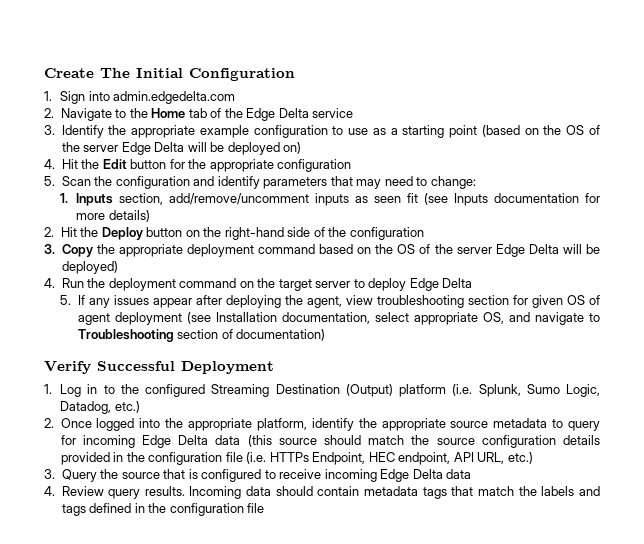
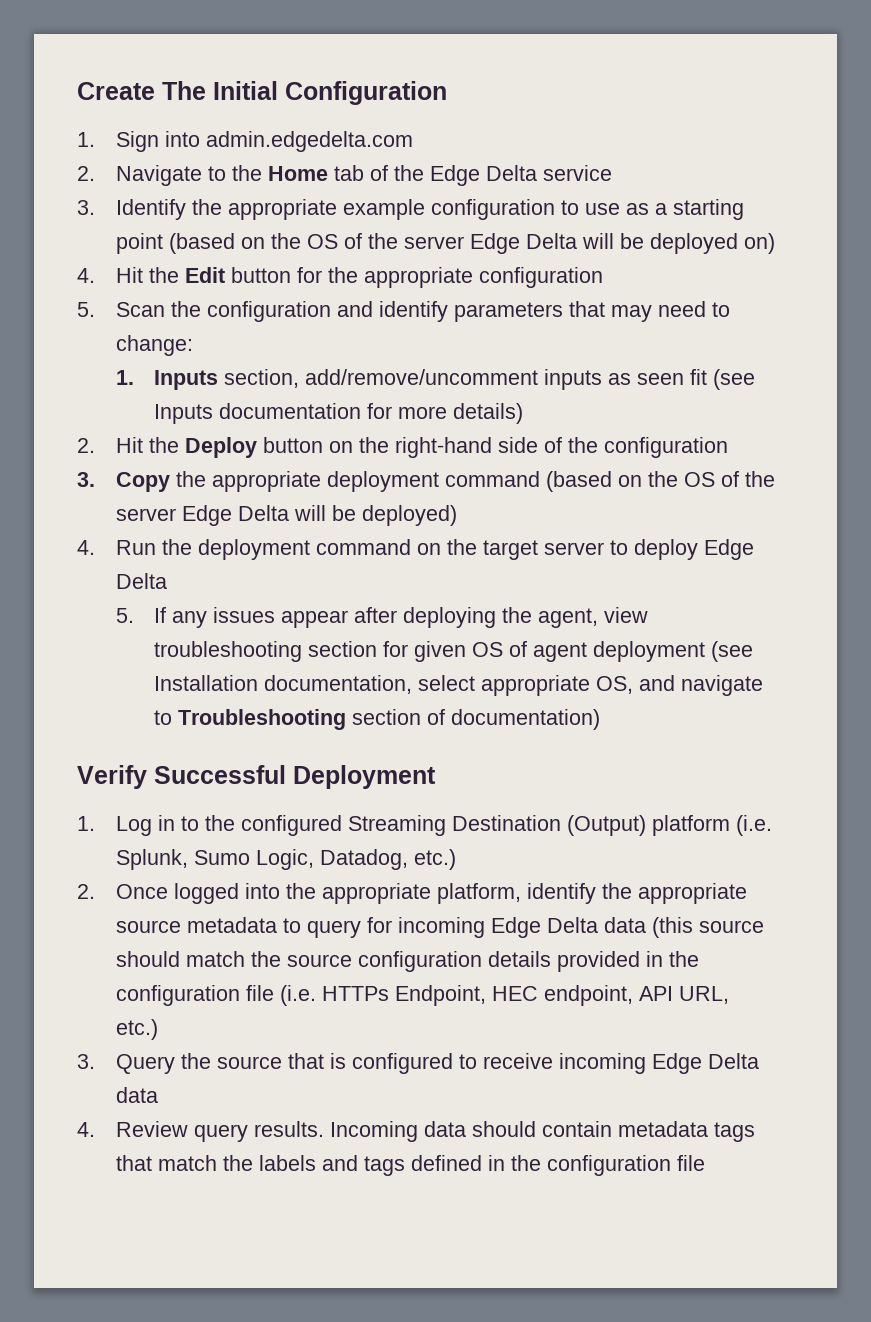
- 3. Copy the appropriate deployment command based on the OS of the server Edge Delta will be deployed)
+ 3. Copy the appropriate deployment command (based on the OS of the server Edge Delta will be deployed)

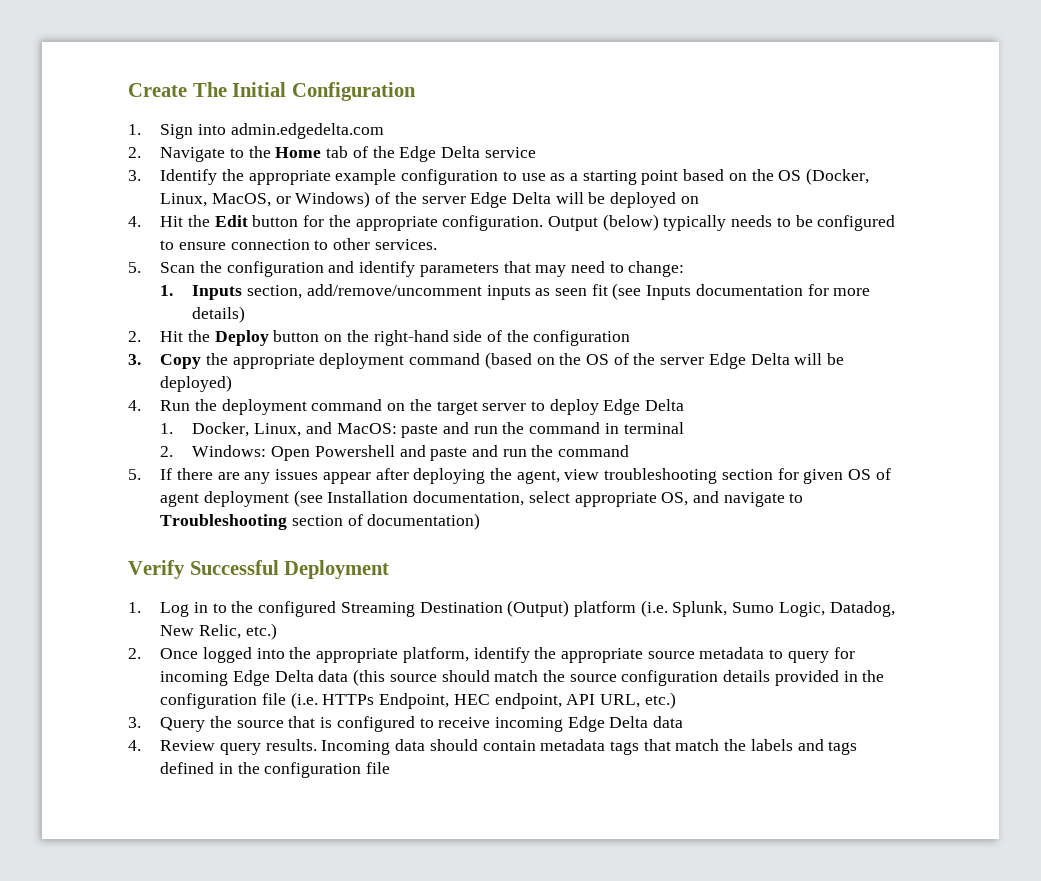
- 3. Identify the appropriate example configuration to use as a starting point (based on the OS of the server Edge Delta will be deployed on)
+ 3. Identify the appropriate example configuration to use as a starting point based on the OS (Docker, Linux, MacOS, or Windows) of the server Edge Delta will be deployed on
- 4. Hit the Edit button for the appropriate configuration
+ 4. Hit the Edit button for the appropriate configuration. Output (below) typically needs to be configured to ensure connection to other services.
- 5. If any issues appear after deploying the agent, view troubleshooting section for given OS of agent deployment (see Installation documentation, select appropriate OS, and navigate to Troubleshooting section of documentation)
+ 1. Docker, Linux, and MacOS: paste and run the command in terminal
+ 2. Windows: Open Powershell and paste and run the command
+ 5. If there are any issues appear after deploying the agent, view troubleshooting section for given OS of agent deployment (see Installation documentation, select appropriate OS, and navigate to Troubleshooting section of documentation)
- 1. Log in to the configured Streaming Destination (Output) platform (i.e. Splunk, Sumo Logic, Datadog, etc.)
+ 1. Log in to the configured Streaming Destination (Output) platform (i.e. Splunk, Sumo Logic, Datadog, New Relic, etc.)

